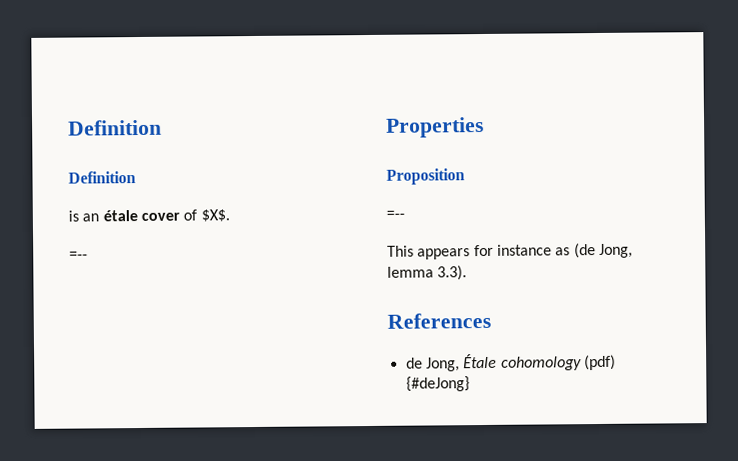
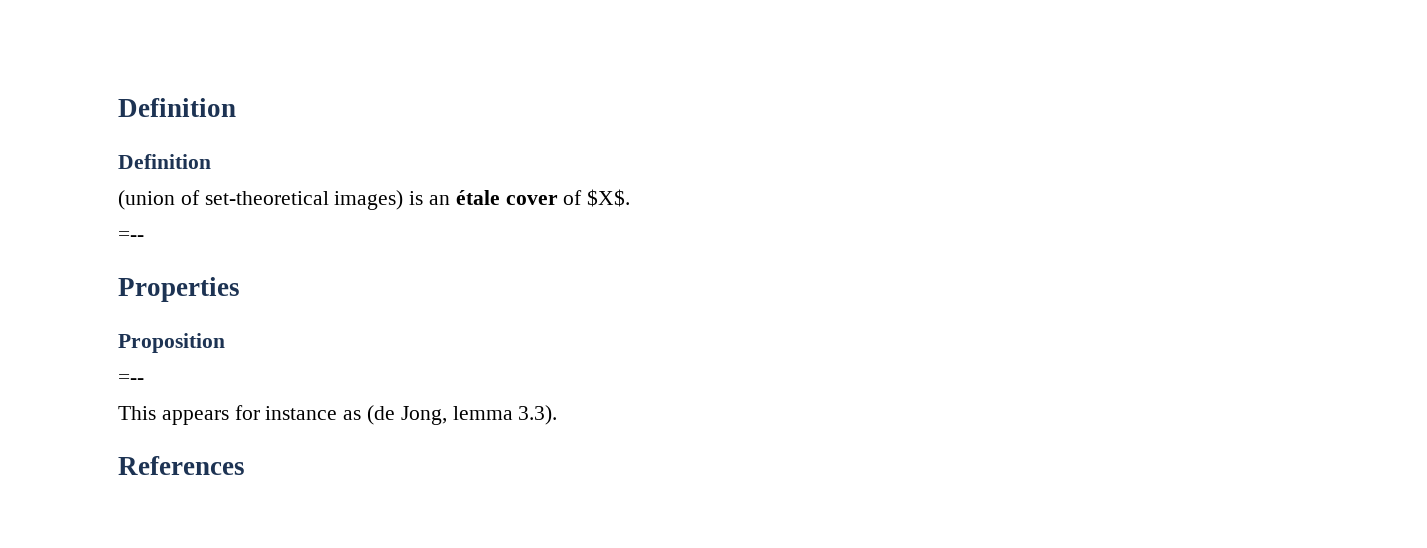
- is an étale cover of $X$.
+ (union of set-theoretical images) is an étale cover of $X$.
- de Jong, Étale cohomology (pdf) {#deJong}

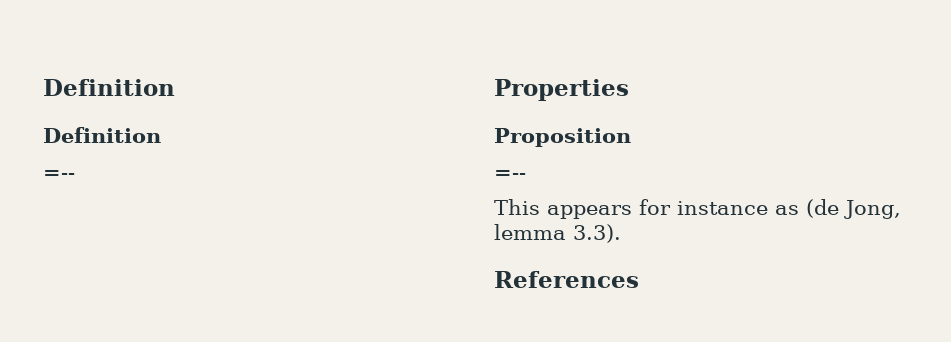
- (union of set-theoretical images) is an étale cover of $X$.

